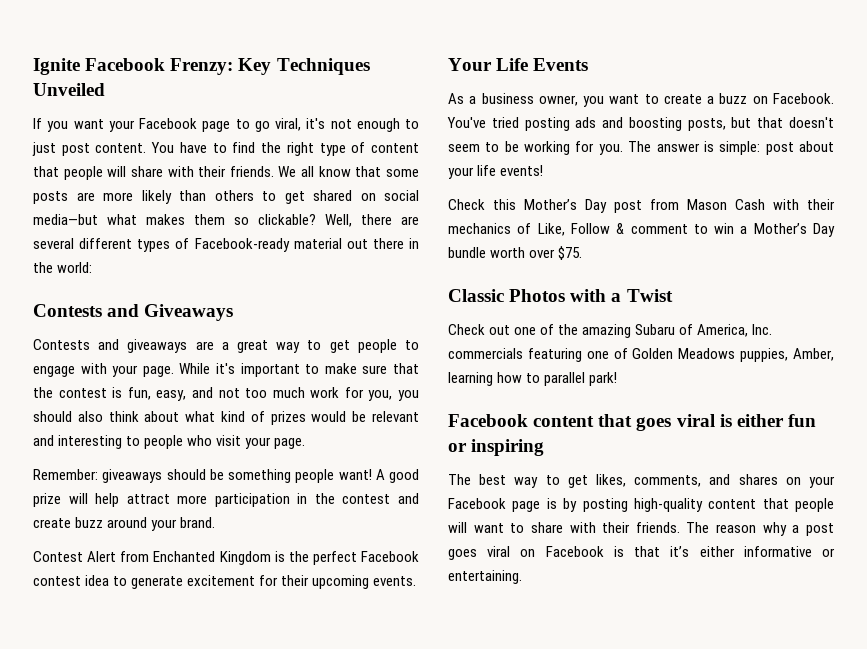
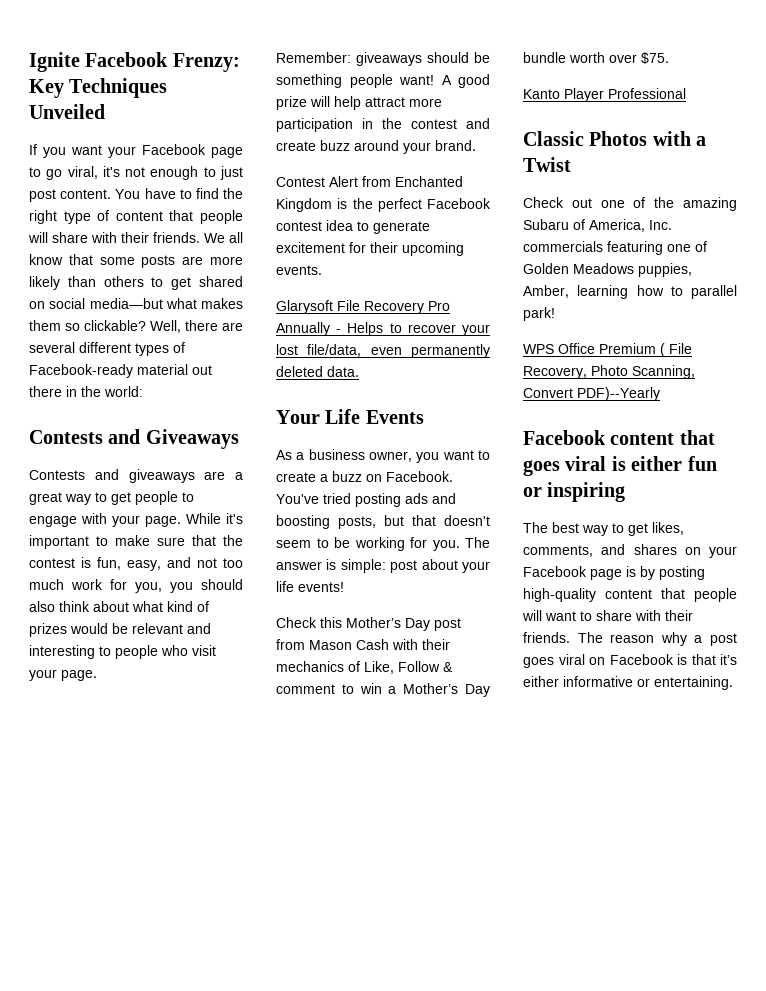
+ Glarysoft File Recovery Pro Annually - Helps to recover your lost file/data, even permanently deleted data.
+ Kanto Player Professional
+ WPS Office Premium ( File Recovery, Photo Scanning, Convert PDF)--Yearly

